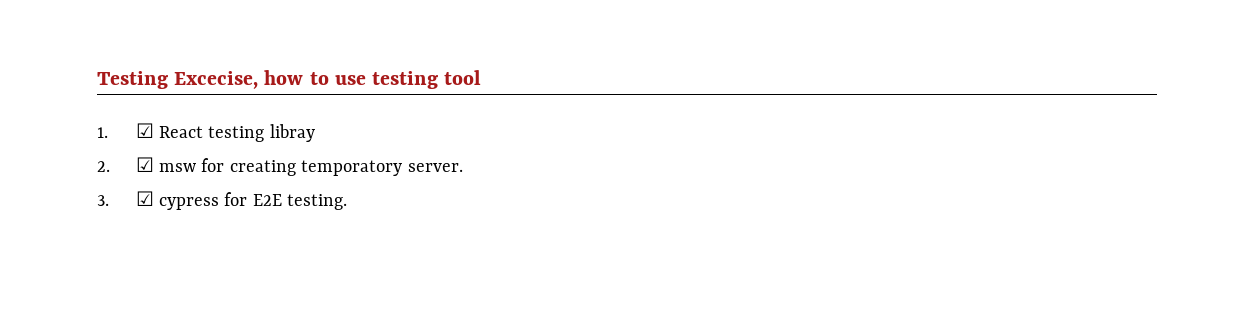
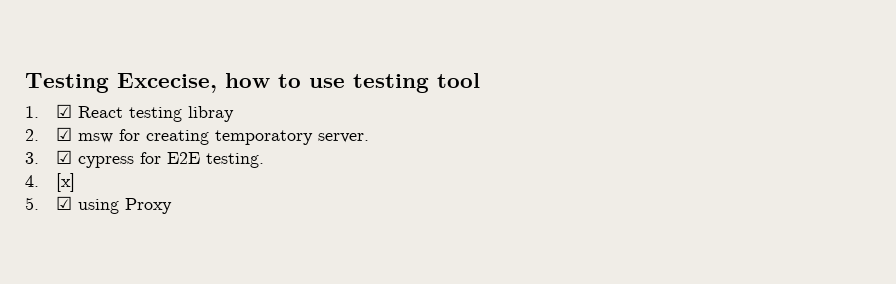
+ 4. [x]
+ 5. ☑ using Proxy

